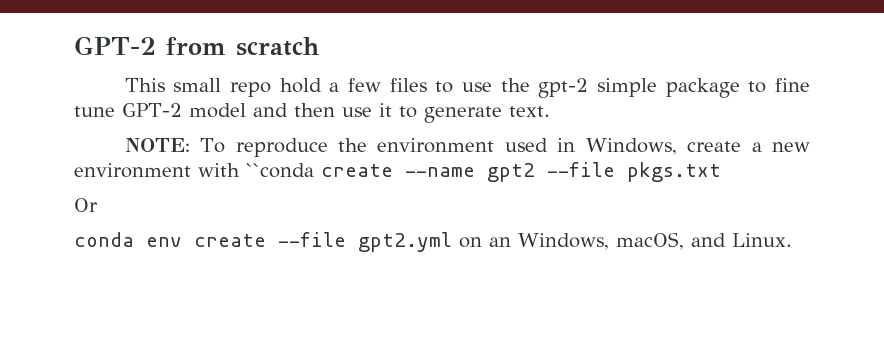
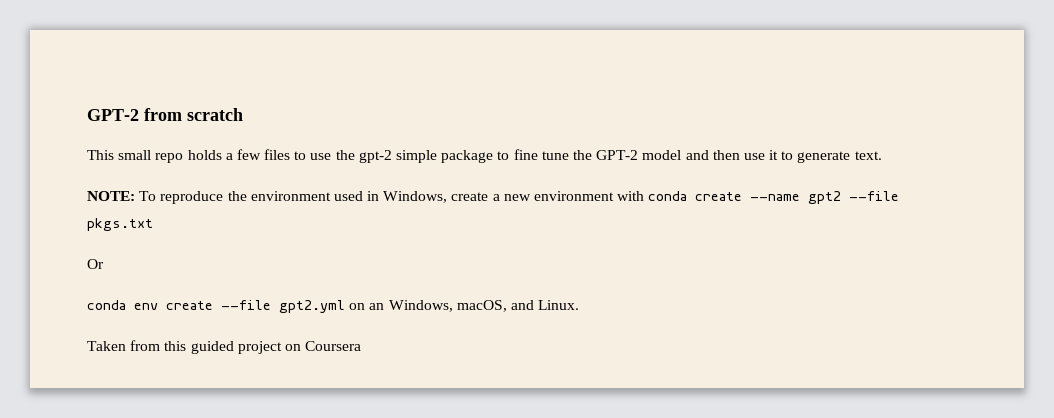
- This small repo hold a few files to use the gpt-2 simple package to fine tune GPT-2 model and then use it to generate text.
+ This small repo holds a few files to use the gpt-2 simple package to fine tune the GPT-2 model and then use it to generate text.
- NOTE: To reproduce the environment used in Windows, create a new environment with ``conda create --name gpt2 --file pkgs.txt
+ NOTE: To reproduce the environment used in Windows, create a new environment with conda create --name gpt2 --file pkgs.txt
+ Taken from this guided project on Coursera

